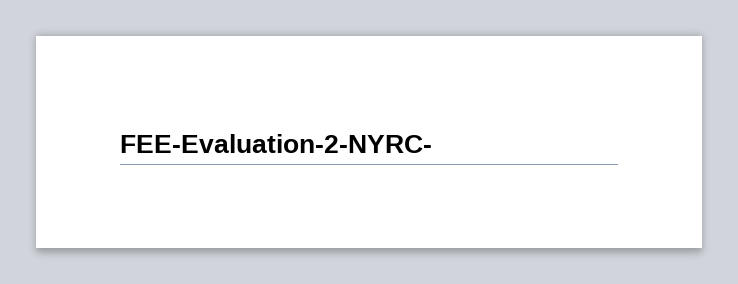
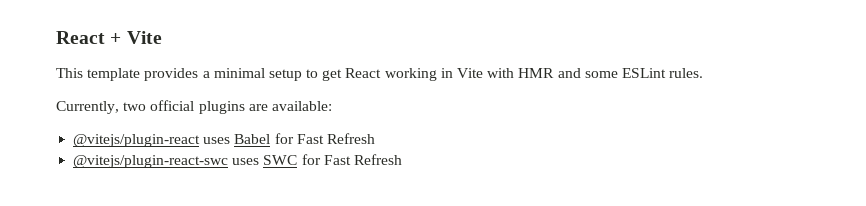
- FEE-Evaluation-2-NYRC-
+ React + Vite
+ This template provides a minimal setup to get React working in Vite with HMR and some ESLint rules.
+ Currently, two official plugins are available:
+ @vitejs/plugin-react uses Babel for Fast Refresh
+ @vitejs/plugin-react-swc uses SWC for Fast Refresh

